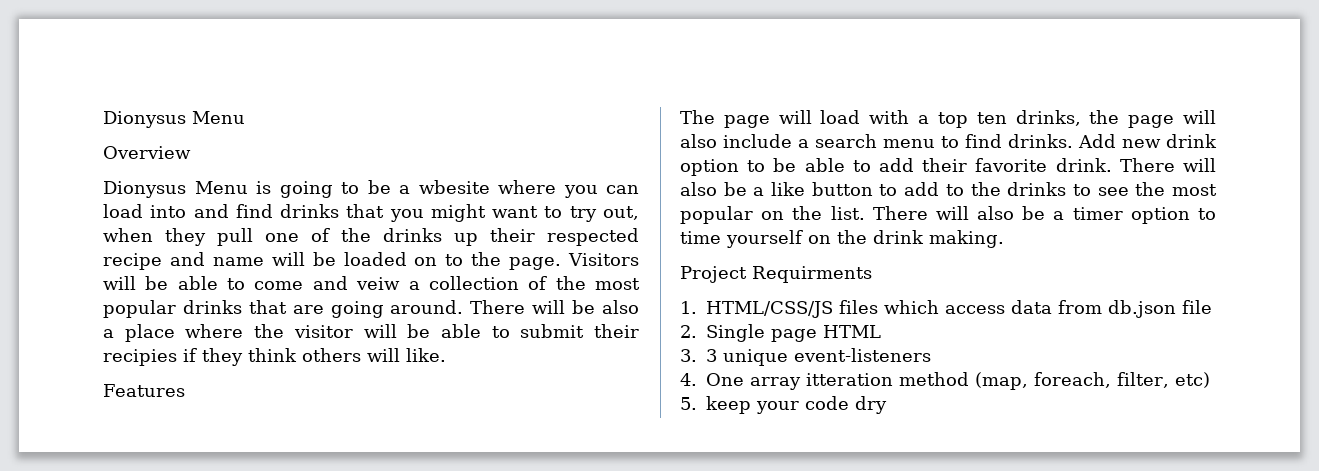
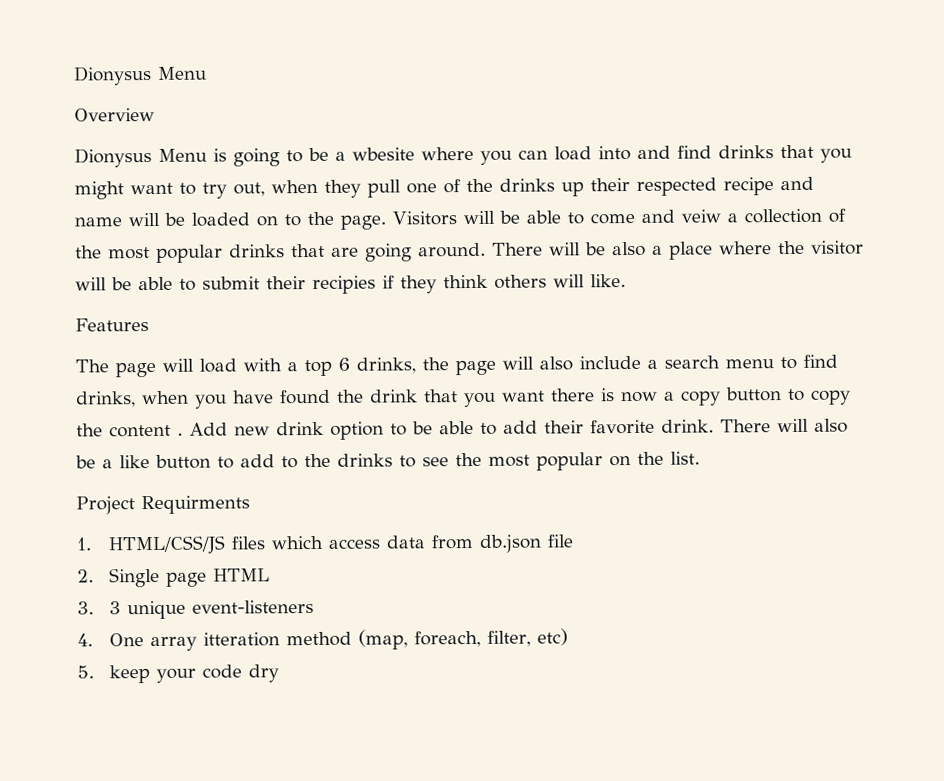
- The page will load with a top ten drinks, the page will also include a search menu to find drinks.
+ The page will load with a top 6 drinks, the page will also include a search menu to find drinks, when you have found the drink that you want there is now a copy button to copy the content .
- There will also be a timer option to time yourself on the drink making.

